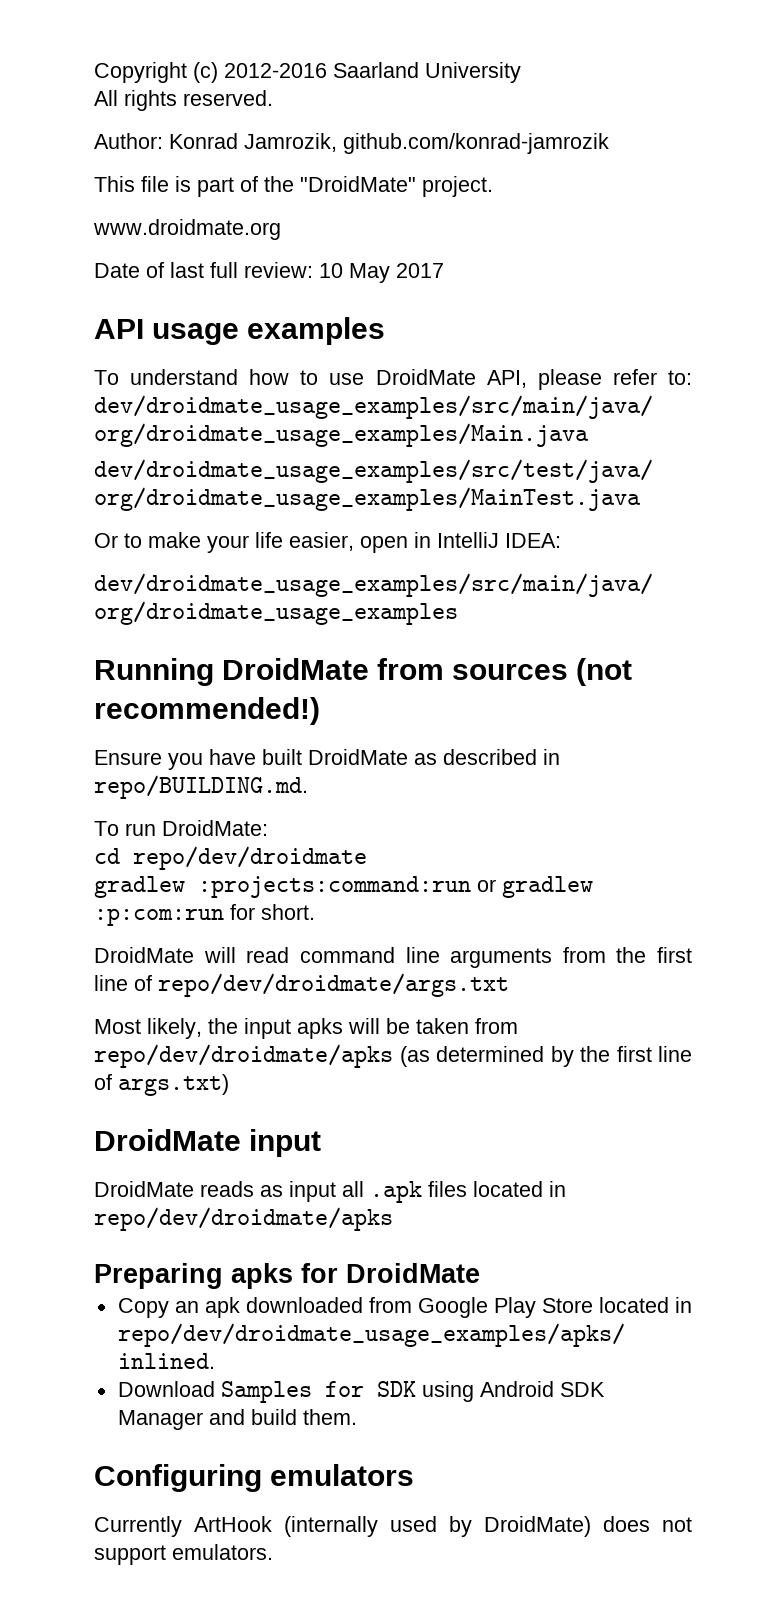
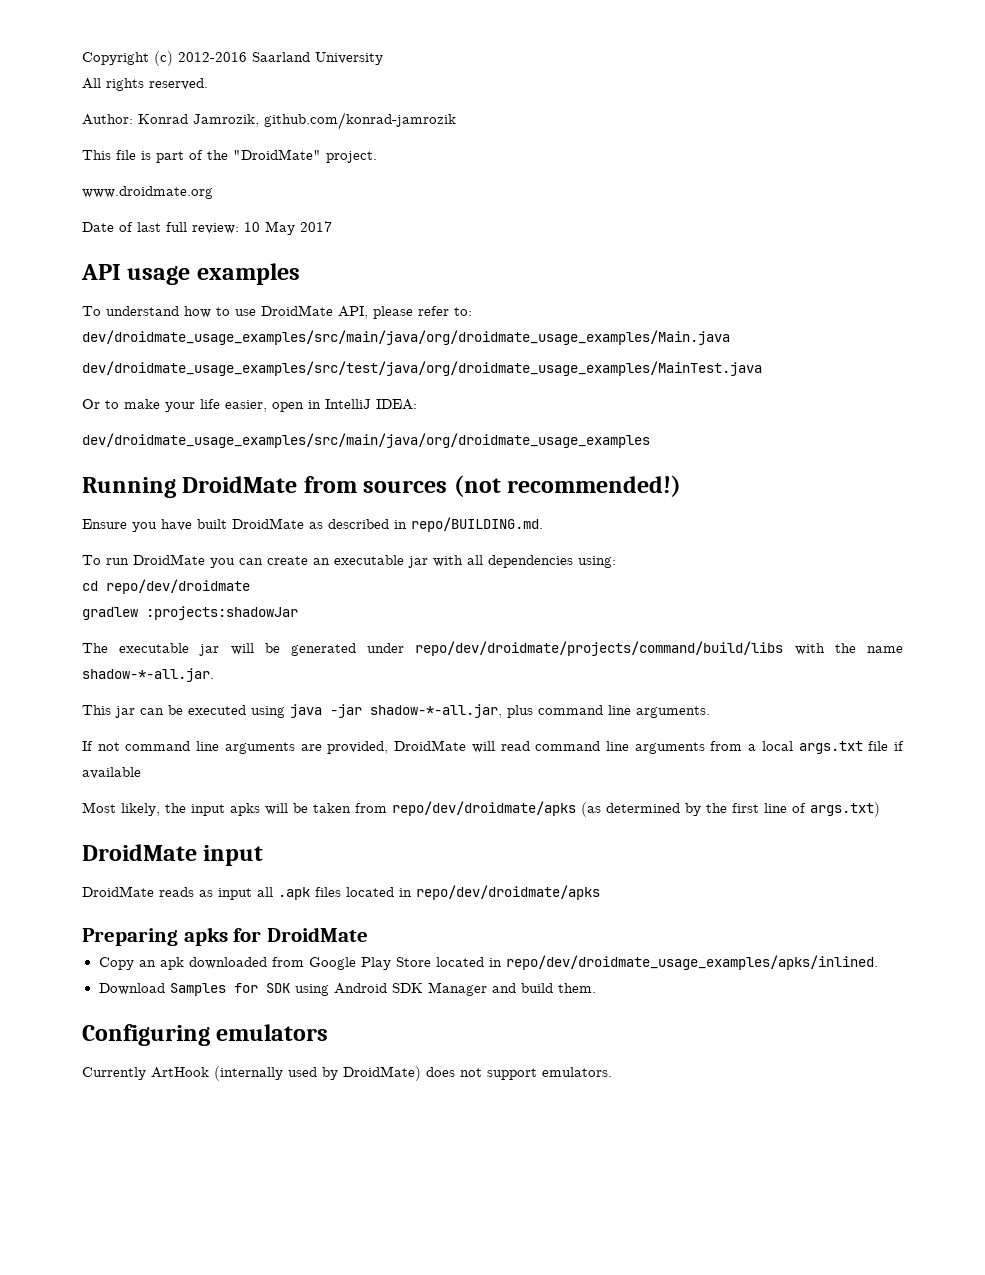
- To run DroidMate:
+ To run DroidMate you can create an executable jar with all dependencies using:
  cd repo/dev/droidmate
- gradlew :projects:command:run or gradlew :p:com:run for short.
- DroidMate will read command line arguments from the first line of repo/dev/droidmate/args.txt
+ gradlew :projects:shadowJar
+ The executable jar will be generated under repo/dev/droidmate/projects/command/build/libs with the name shadow-*-all.jar.
+ This jar can be executed using java -jar shadow-*-all.jar, plus command line arguments.
+ If not command line arguments are provided, DroidMate will read command line arguments from a local args.txt file if available

